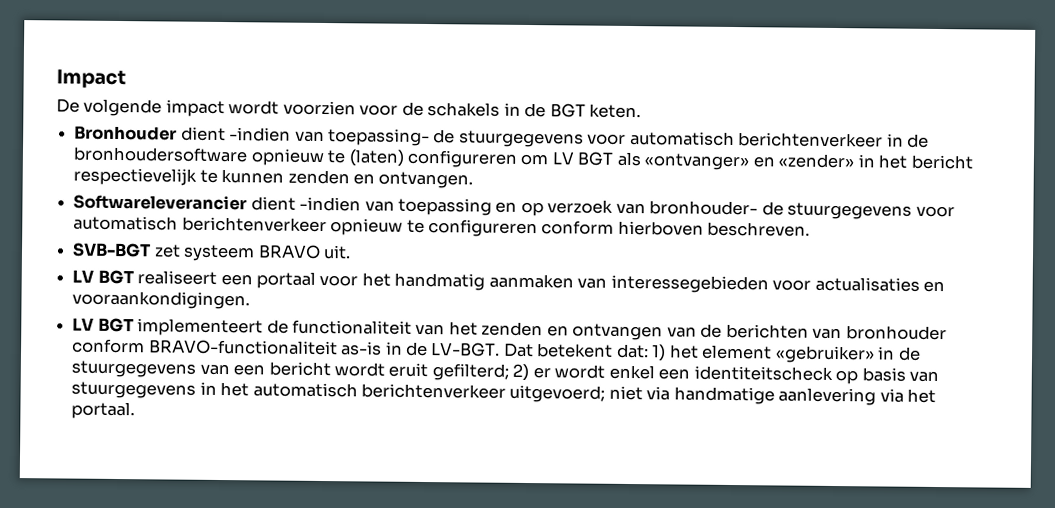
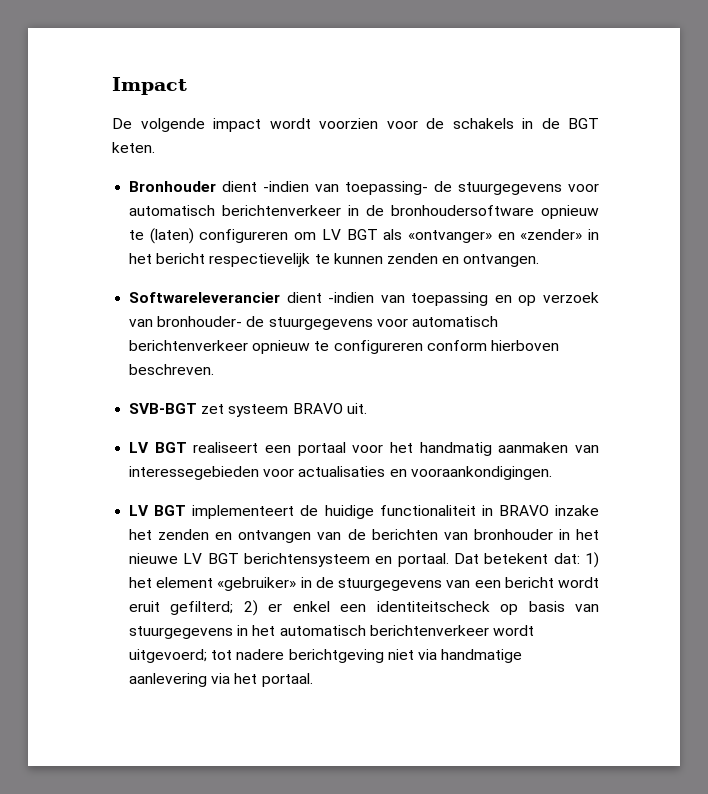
- LV BGT implementeert de functionaliteit van het zenden en ontvangen van de berichten van bronhouder conform BRAVO-functionaliteit as-is in de LV-BGT.
+ LV BGT implementeert de huidige functionaliteit in BRAVO inzake het zenden en ontvangen van de berichten van bronhouder in het nieuwe LV BGT berichtensysteem en portaal.
- Dat betekent dat: 1) het element «gebruiker» in de stuurgegevens van een bericht wordt eruit gefilterd; 2) er wordt enkel een identiteitscheck op basis van stuurgegevens in het automatisch berichtenverkeer uitgevoerd; niet via handmatige aanlevering via het portaal.
+ Dat betekent dat: 1) het element «gebruiker» in de stuurgegevens van een bericht wordt eruit gefilterd; 2) er enkel een identiteitscheck op basis van stuurgegevens in het automatisch berichtenverkeer wordt uitgevoerd; tot nadere berichtgeving niet via handmatige aanlevering via het portaal.

